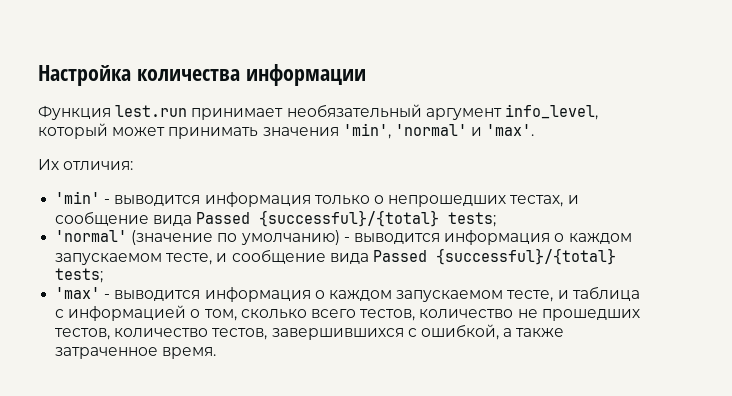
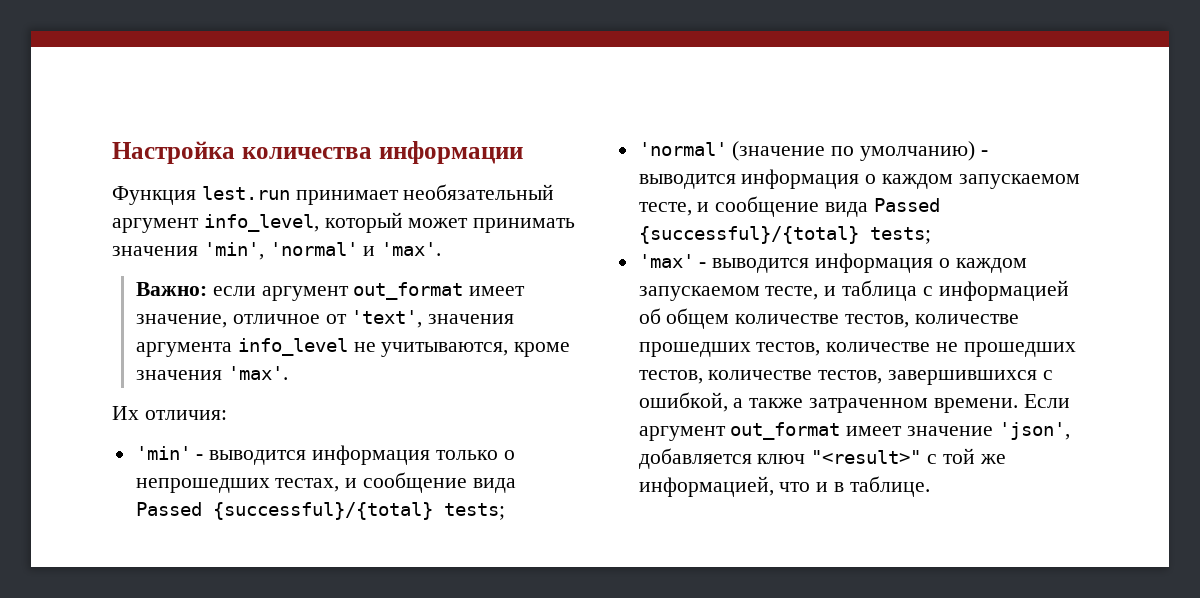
+ Важно: если аргумент out_format имеет значение, отличное от 'text', значения аргумента info_level не учитываются, кроме значения 'max'.
- 'max' - выводится информация о каждом запускаемом тесте, и таблица с информацией о том, сколько всего тестов, количество не прошедших тестов, количество тестов, завершившихся с ошибкой, а также затраченное время.
+ 'max' - выводится информация о каждом запускаемом тесте, и таблица с информацией об общем количестве тестов, количестве прошедших тестов, количестве не прошедших тестов, количестве тестов, завершившихся с ошибкой, а также затраченном времени. Если аргумент out_format имеет значение 'json', добавляется ключ "<result>" с той же информацией, что и в таблице.

